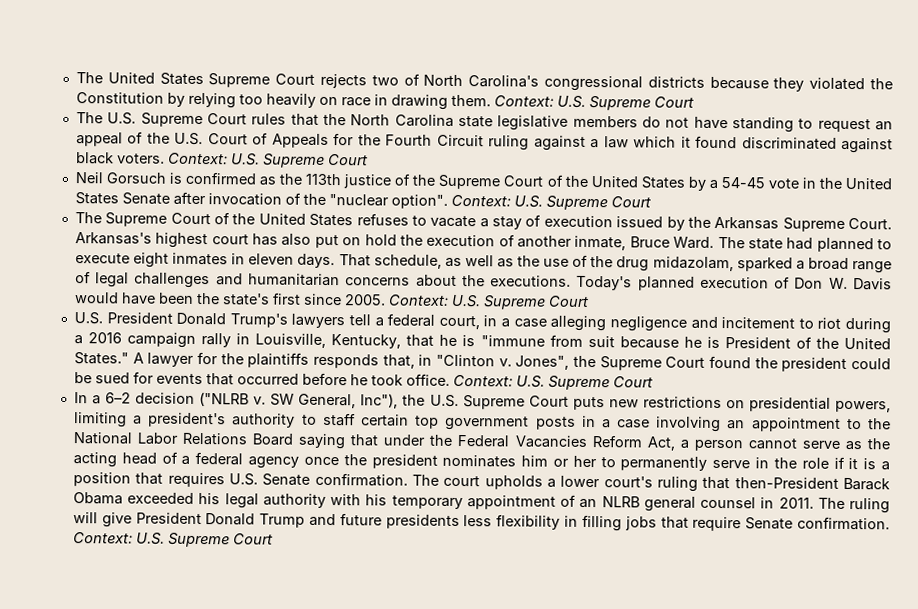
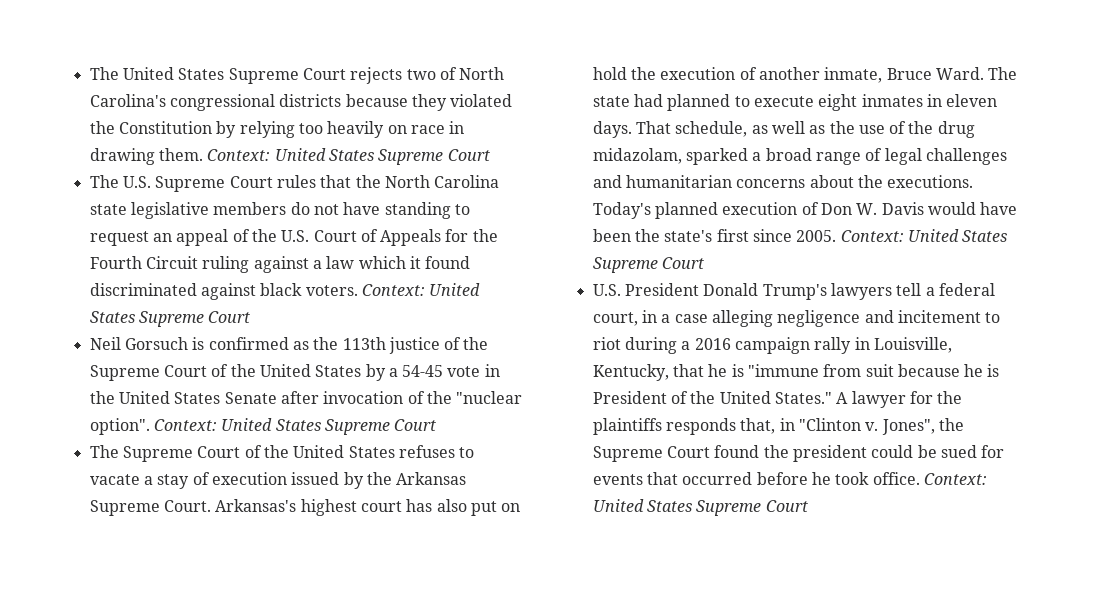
- The United States Supreme Court rejects two of North Carolina's congressional districts because they violated the Constitution by relying too heavily on race in drawing them. Context: U.S. Supreme Court
+ The United States Supreme Court rejects two of North Carolina's congressional districts because they violated the Constitution by relying too heavily on race in drawing them. Context: United States Supreme Court
- The U.S. Supreme Court rules that the North Carolina state legislative members do not have standing to request an appeal of the U.S. Court of Appeals for the Fourth Circuit ruling against a law which it found discriminated against black voters. Context: U.S. Supreme Court
+ The U.S. Supreme Court rules that the North Carolina state legislative members do not have standing to request an appeal of the U.S. Court of Appeals for the Fourth Circuit ruling against a law which it found discriminated against black voters. Context: United States Supreme Court
- Neil Gorsuch is confirmed as the 113th justice of the Supreme Court of the United States by a 54-45 vote in the United States Senate after invocation of the "nuclear option". Context: U.S. Supreme Court
+ Neil Gorsuch is confirmed as the 113th justice of the Supreme Court of the United States by a 54-45 vote in the United States Senate after invocation of the "nuclear option". Context: United States Supreme Court
- Today's planned execution of Don W. Davis would have been the state's first since 2005. Context: U.S. Supreme Court
+ Today's planned execution of Don W. Davis would have been the state's first since 2005. Context: United States Supreme Court
- Jones", the Supreme Court found the president could be sued for events that occurred before he took office. Context: U.S. Supreme Court
- In a 6–2 decision ("NLRB v. SW General, Inc"), the U.S. Supreme Court puts new restrictions on presidential powers, limiting a president's authority to staff certain top government posts in a case involving an appointment to the National Labor Relations Board saying that under the Federal Vacancies Reform Act, a person cannot serve as the acting head of a federal agency once the president nominates him or her to permanently serve in the role if it is a position that requires U.S. Senate confirmation. The court upholds a lower court's ruling that then-President Barack Obama exceeded his legal authority with his temporary appointment of an NLRB general counsel in 2011. The ruling will give President Donald Trump and future presidents less flexibility in filling jobs that require Senate confirmation. Context: U.S. Supreme Court
+ Jones", the Supreme Court found the president could be sued for events that occurred before he took office. Context: United States Supreme Court

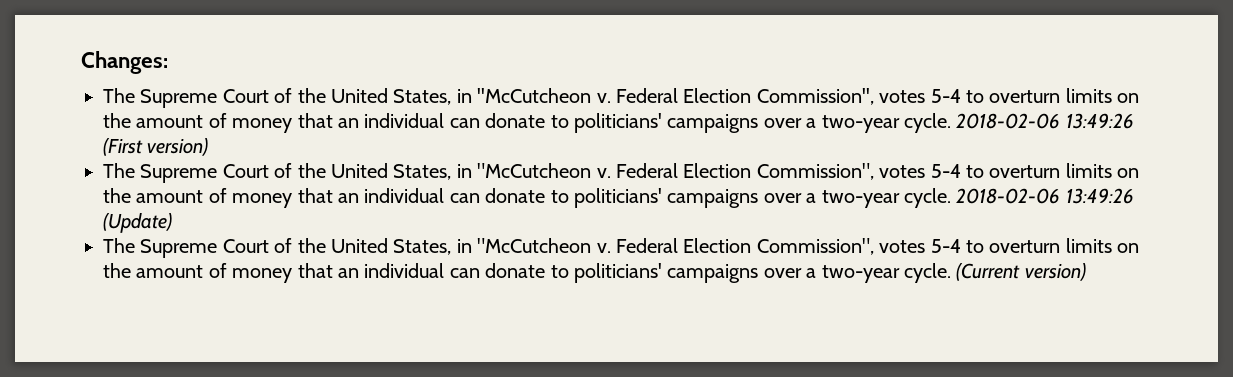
- The United States Supreme Court rejects two of North Carolina's congressional districts because they violated the Constitution by relying too heavily on race in drawing them. Context: United States Supreme Court
- The U.S. Supreme Court rules that the North Carolina state legislative members do not have standing to request an appeal of the U.S. Court of Appeals for the Fourth Circuit ruling against a law which it found discriminated against black voters. Context: United States Supreme Court
- Neil Gorsuch is confirmed as the 113th justice of the Supreme Court of the United States by a 54-45 vote in the United States Senate after invocation of the "nuclear option". Context: United States Supreme Court
- The Supreme Court of the United States refuses to vacate a stay of execution issued by the Arkansas Supreme Court. Arkansas's highest court has also put on hold the execution of another inmate, Bruce Ward. The state had planned to execute eight inmates in eleven days. That schedule, as well as the use of the drug midazolam, sparked a broad range of legal challenges and humanitarian concerns about the executions. Today's planned execution of Don W. Davis would have been the state's first since 2005. Context: United States Supreme Court
- U.S. President Donald Trump's lawyers tell a federal court, in a case alleging negligence and incitement to riot during a 2016 campaign rally in Louisville, Kentucky, that he is "immune from suit because he is President of the United States." A lawyer for the plaintiffs responds that, in "Clinton v. Jones", the Supreme Court found the president could be sued for events that occurred before he took office. Context: United States Supreme Court
+ Changes:
+ The Supreme Court of the United States, in ''McCutcheon v. Federal Election Commission'', votes 5-4 to overturn limits on the amount of money that an individual can donate to politicians' campaigns over a two-year cycle. 2018-02-06 13:49:26 (First version)
+ The Supreme Court of the United States, in "McCutcheon v. Federal Election Commission", votes 5-4 to overturn limits on the amount of money that an individual can donate to politicians' campaigns over a two-year cycle. 2018-02-06 13:49:26 (Update)
+ The Supreme Court of the United States, in "McCutcheon v. Federal Election Commission", votes 5-4 to overturn limits on the amount of money that an individual can donate to politicians' campaigns over a two-year cycle. (Current version)

